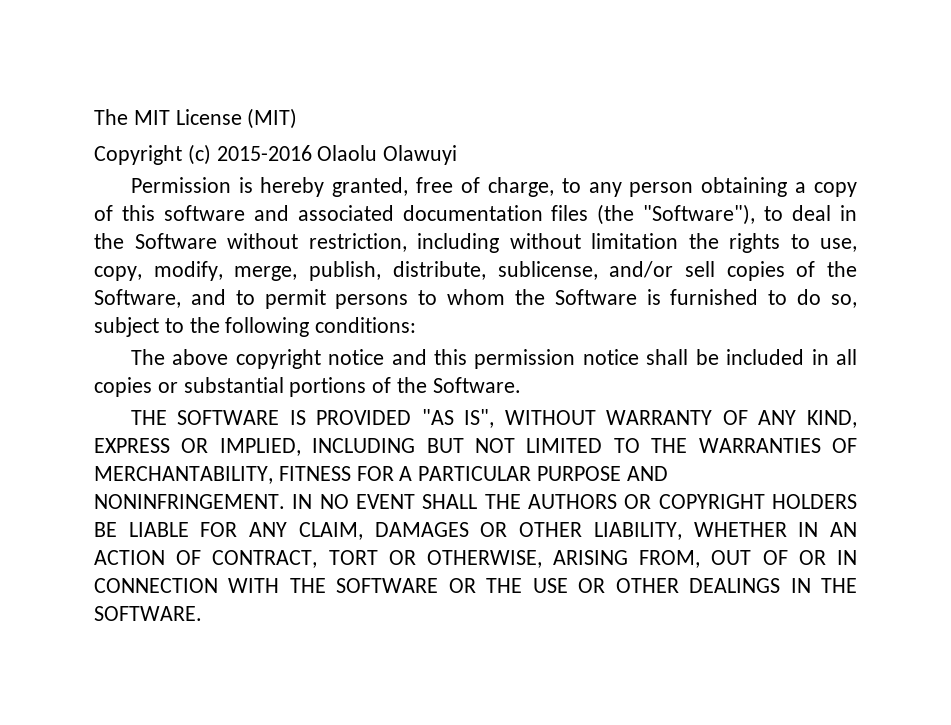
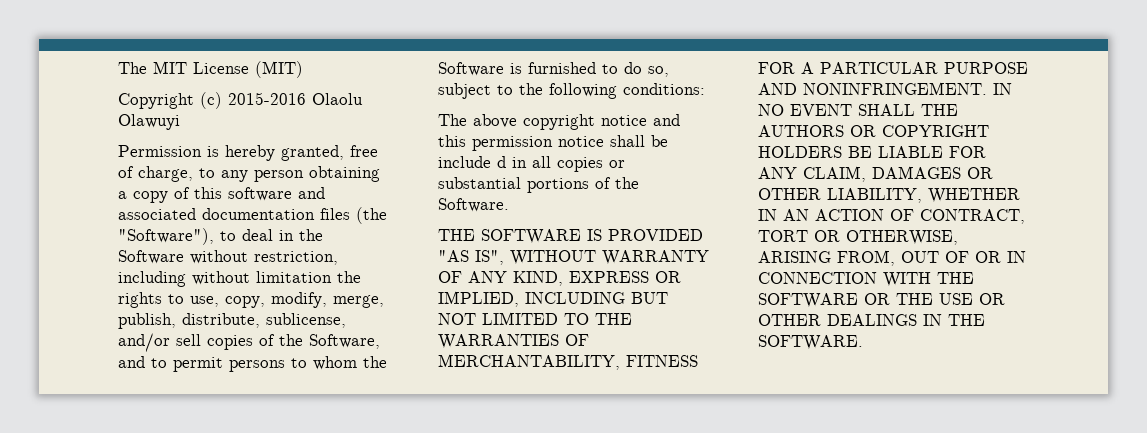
- The above copyright notice and this permission notice shall be included in all copies or substantial portions of the Software.
+ The above copyright notice and this permission notice shall be include d in all copies or substantial portions of the Software.

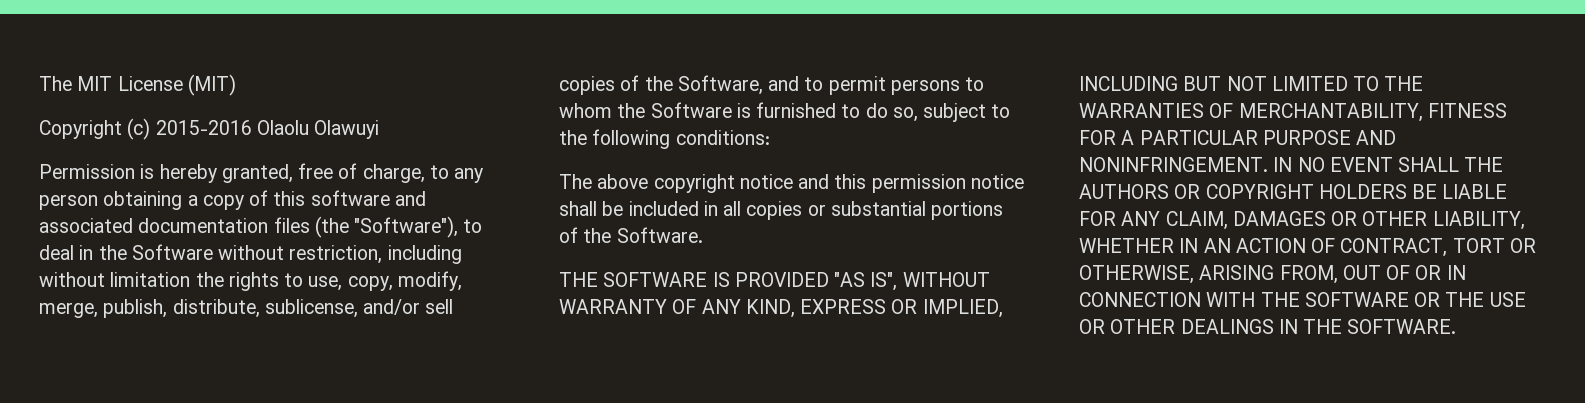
- The above copyright notice and this permission notice shall be include d in all copies or substantial portions of the Software.
+ The above copyright notice and this permission notice shall be included in all copies or substantial portions of the Software.

